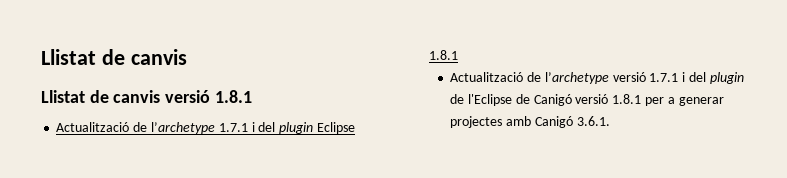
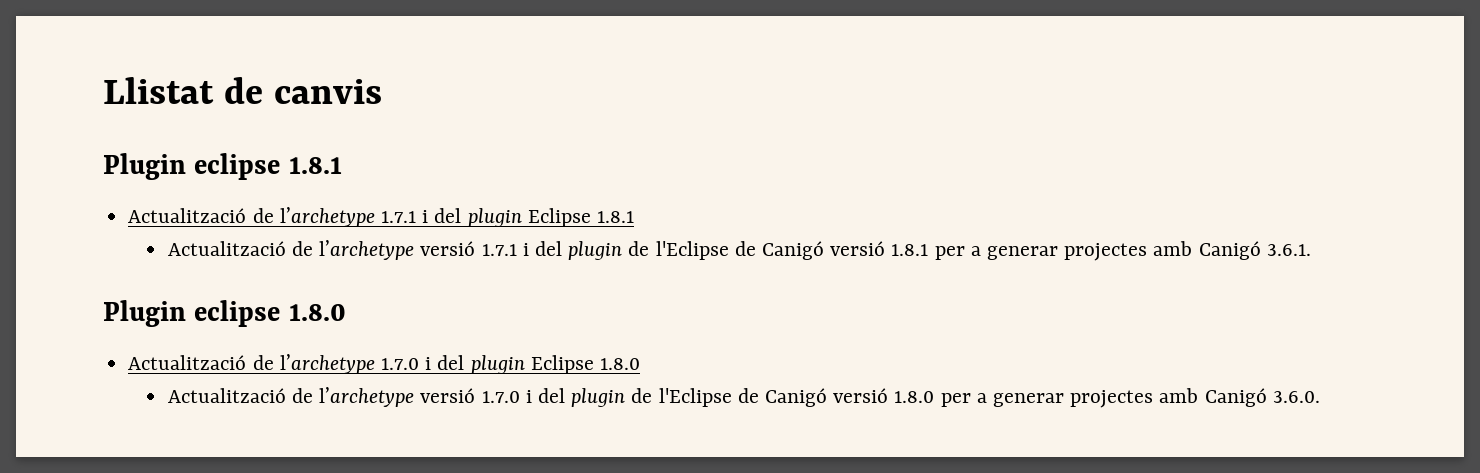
- Llistat de canvis versió 1.8.1
+ Plugin eclipse 1.8.1
+ Plugin eclipse 1.8.0
+ Actualització de l’archetype 1.7.0 i del plugin Eclipse 1.8.0
+ Actualització de l’archetype versió 1.7.0 i del plugin de l'Eclipse de Canigó versió 1.8.0 per a generar projectes amb Canigó 3.6.0.

